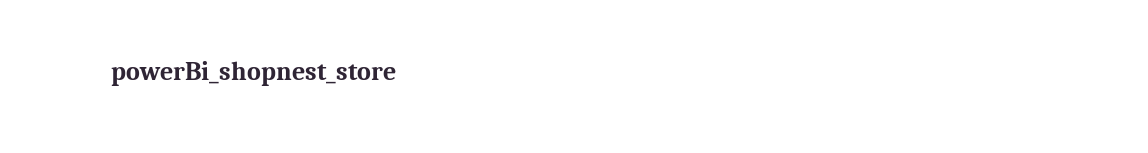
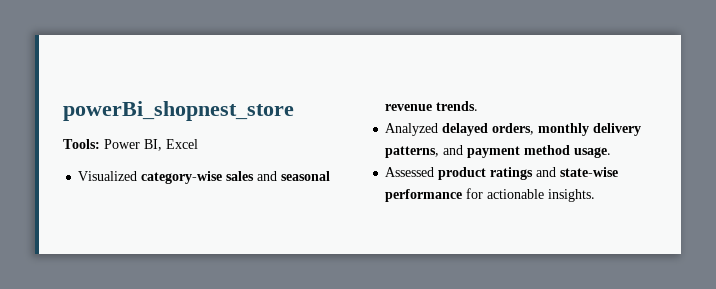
+ Tools: Power BI, Excel
+ Visualized category-wise sales and seasonal revenue trends.
+ Analyzed delayed orders, monthly delivery patterns, and payment method usage.
+ Assessed product ratings and state-wise performance for actionable insights.

